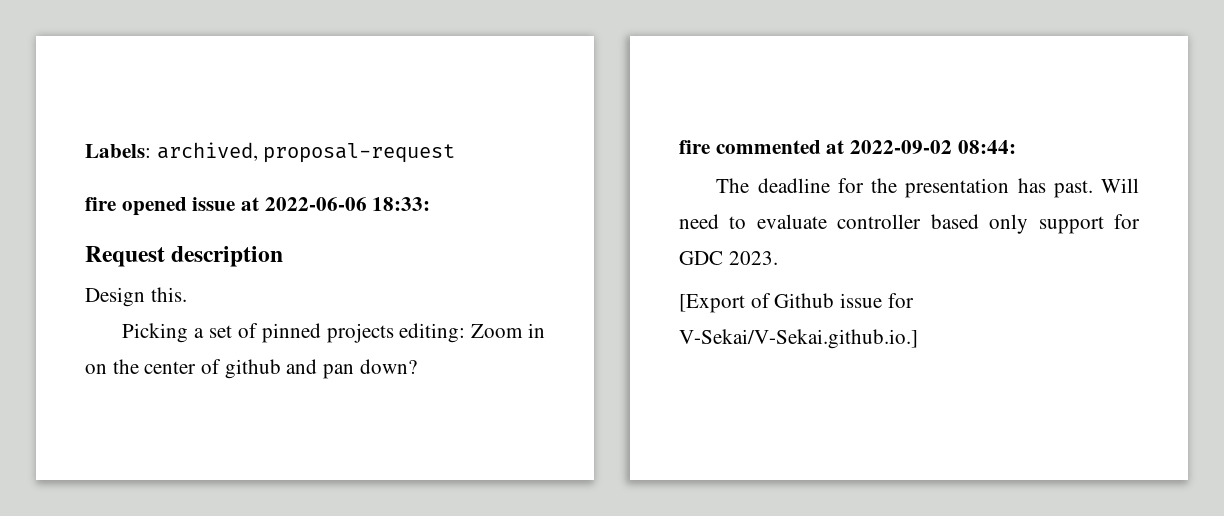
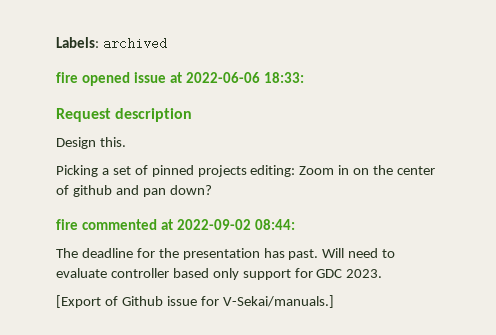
- Labels: archived, proposal-request
+ Labels: archived
- [Export of Github issue for V-Sekai/V-Sekai.github.io.]
+ [Export of Github issue for V-Sekai/manuals.]

